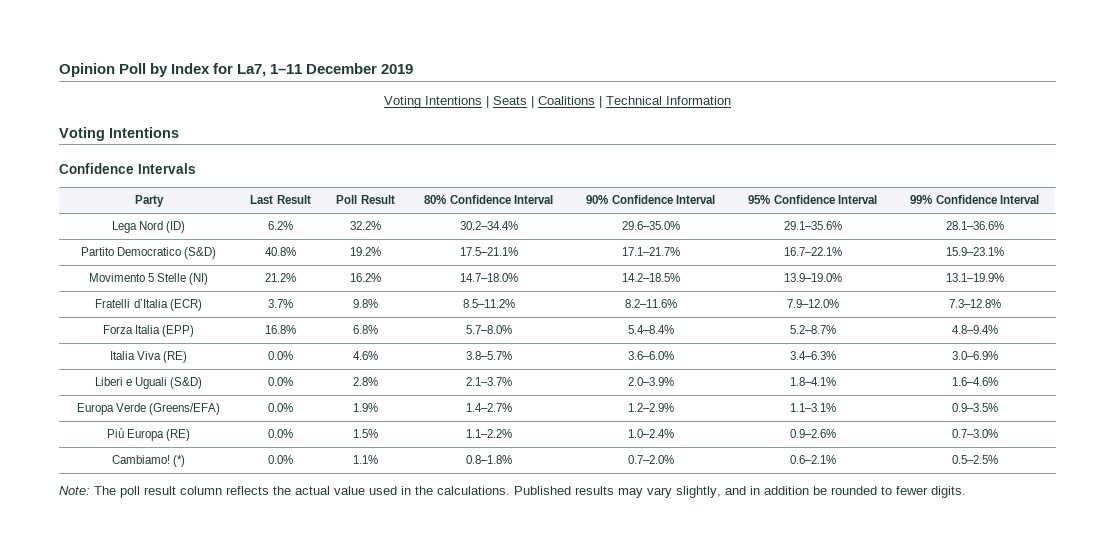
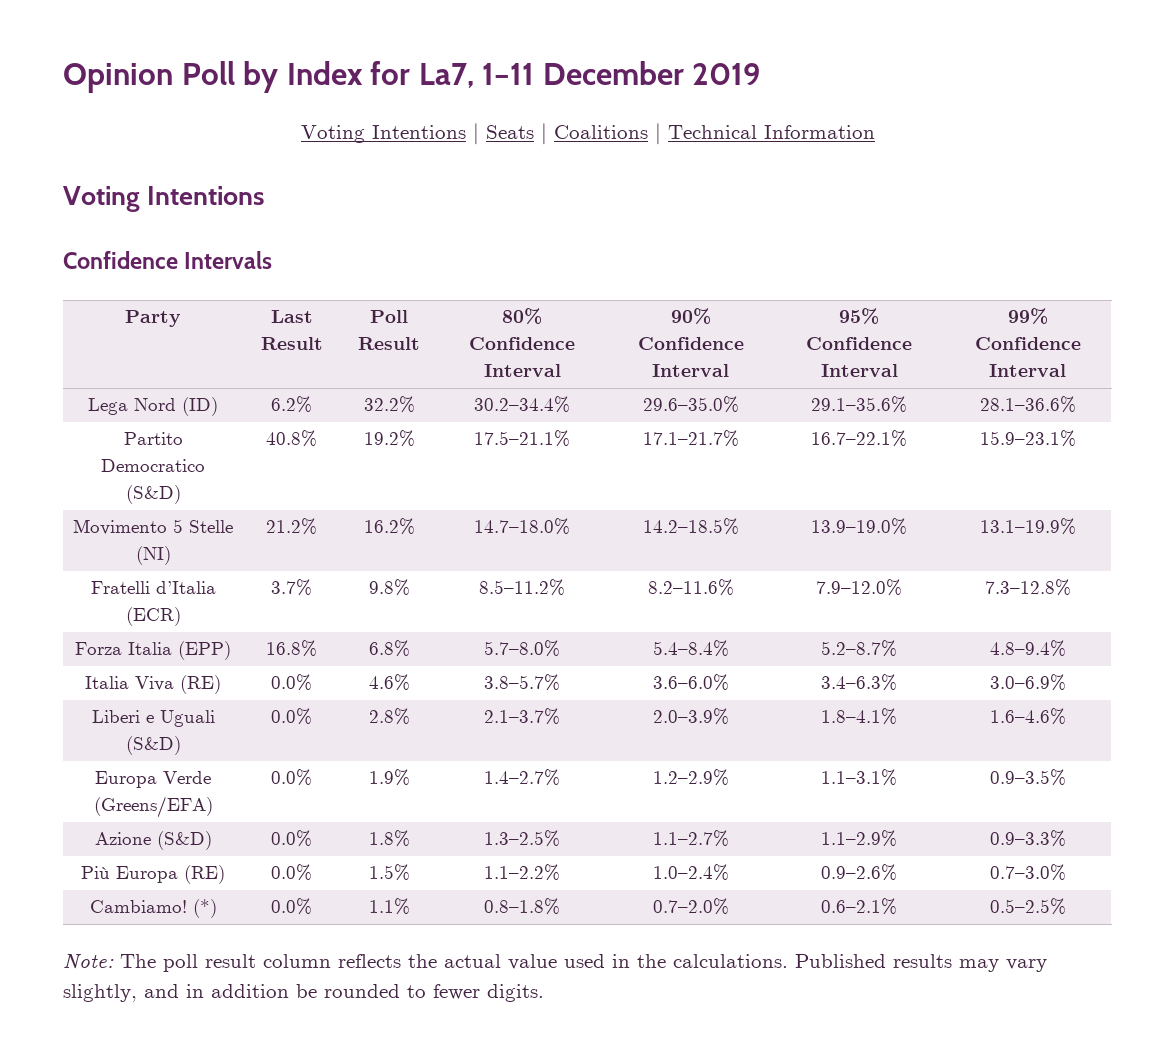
+ Azione (S&D) | 0.0% | 1.8% | 1.3–2.5% | 1.1–2.7% | 1.1–2.9% | 0.9–3.3%

